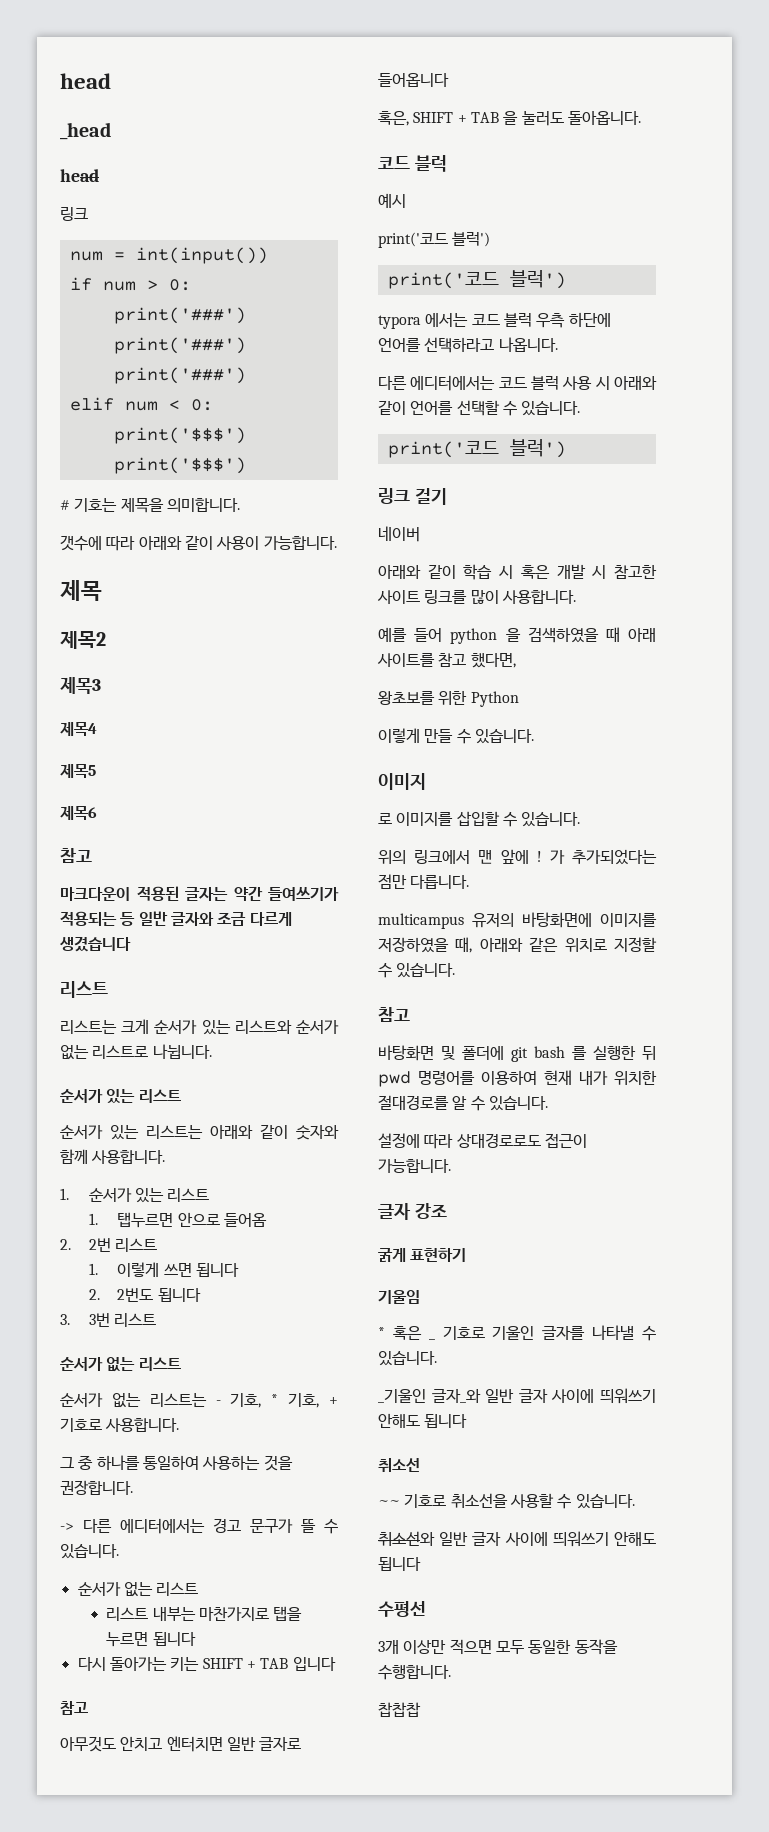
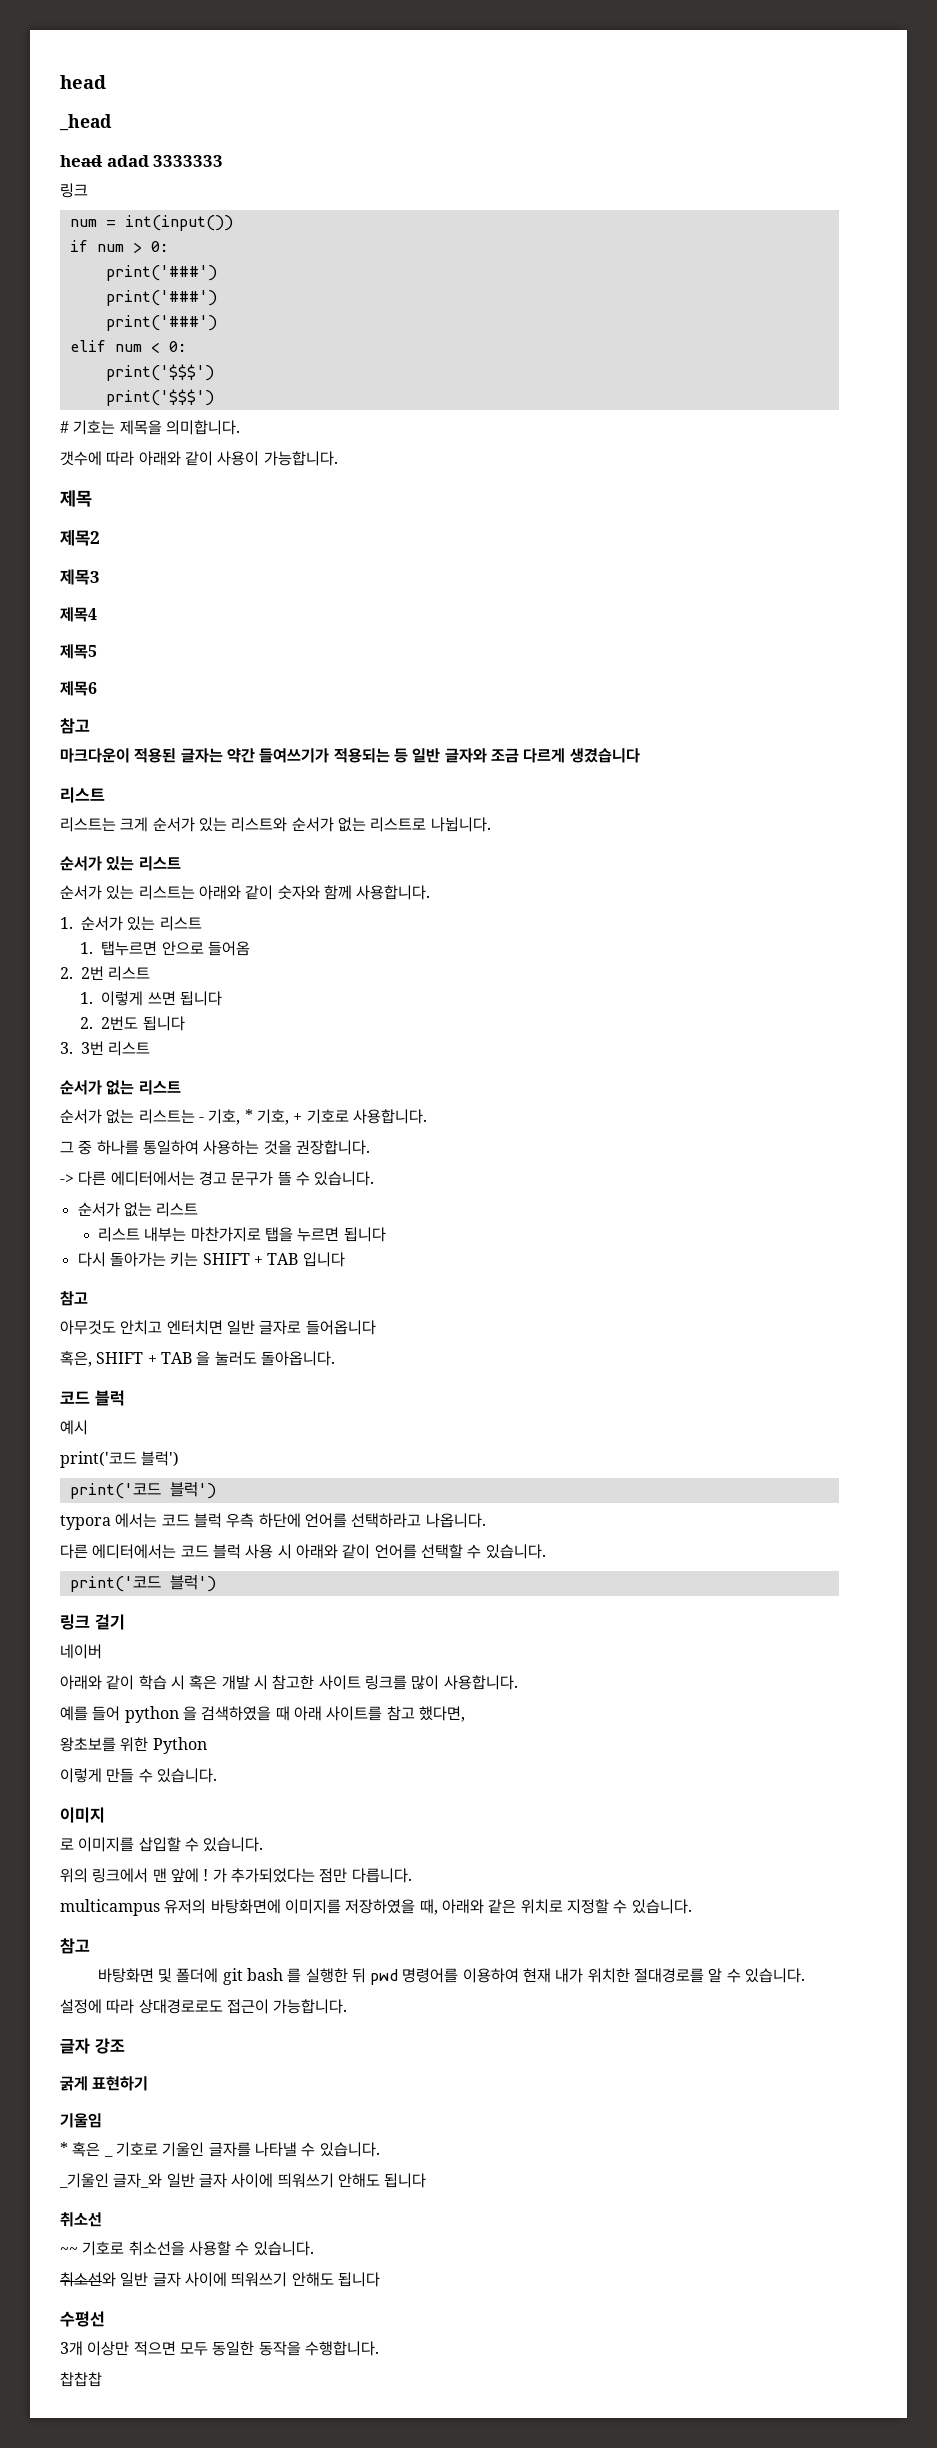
  _head
- head
+ head adad 3333333

